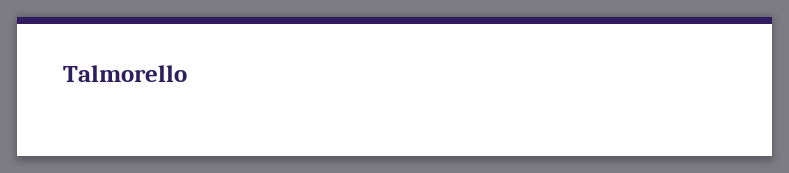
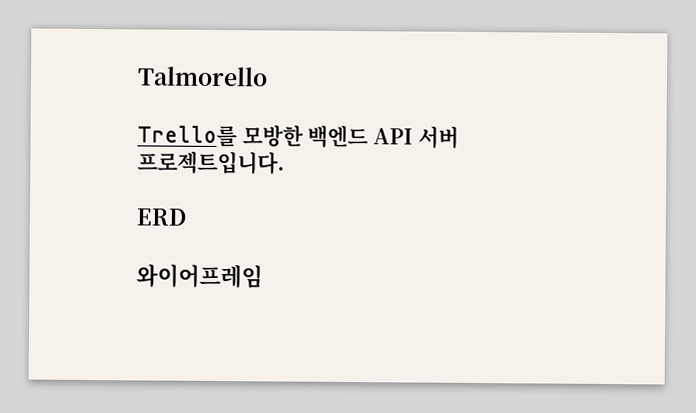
+ Trello를 모방한 백엔드 API 서버 프로젝트입니다.
+ ERD
+ 와이어프레임

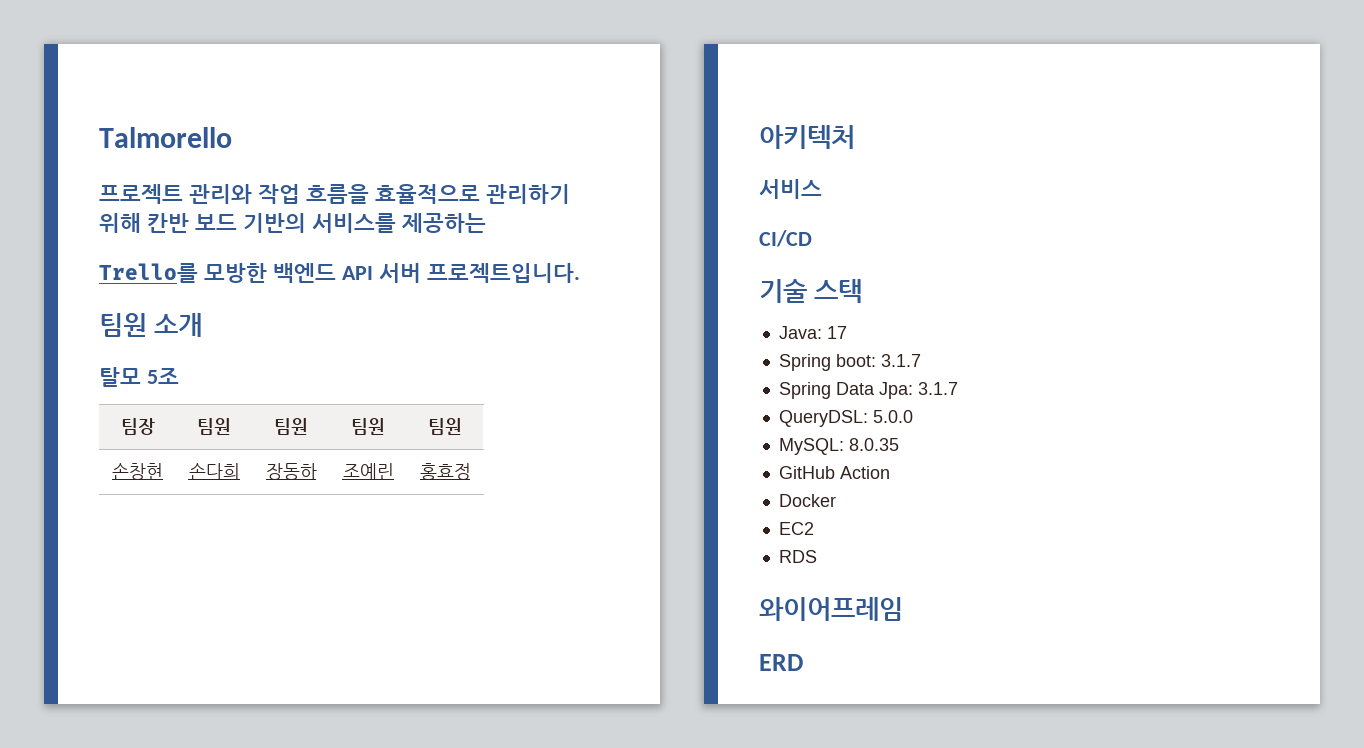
+ 프로젝트 관리와 작업 흐름을 효율적으로 관리하기 위해 칸반 보드 기반의 서비스를 제공하는
- ERD
+ 팀원 소개
+ 탈모 5조
+ 팀장 | 팀원 | 팀원 | 팀원 | 팀원
+ 손창현 | 손다희 | 장동하 | 조예린 | 홍효정
+ 아키텍처
+ 서비스
+ CI/CD
+ 기술 스택
+ Java: 17
+ Spring boot: 3.1.7
+ Spring Data Jpa: 3.1.7
+ QueryDSL: 5.0.0
+ MySQL: 8.0.35
+ GitHub Action
+ Docker
+ EC2
+ RDS
+ ERD

